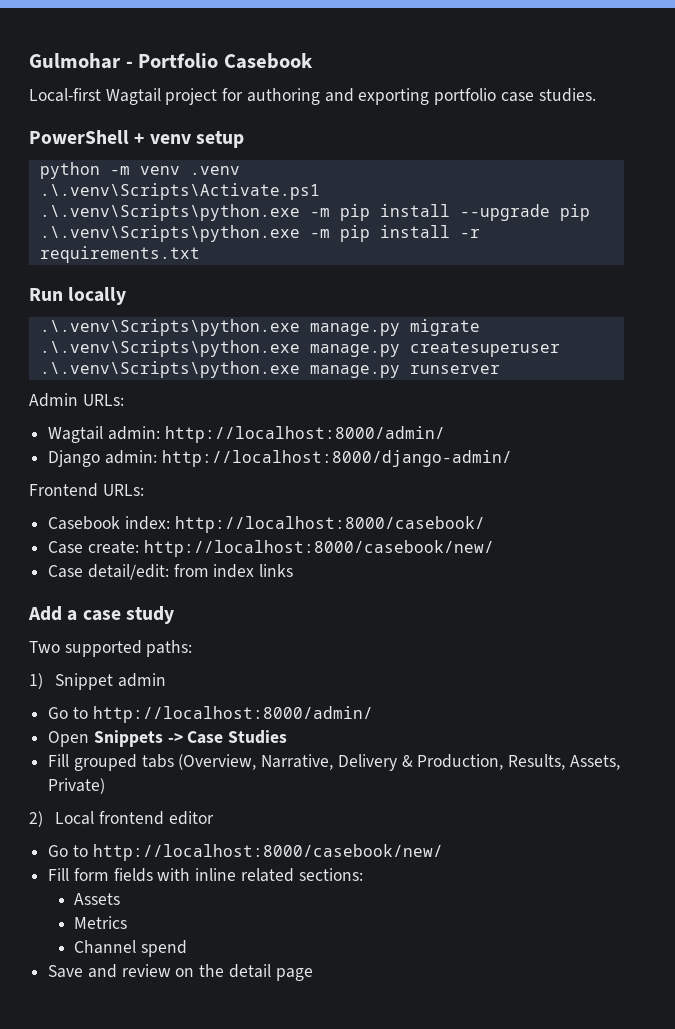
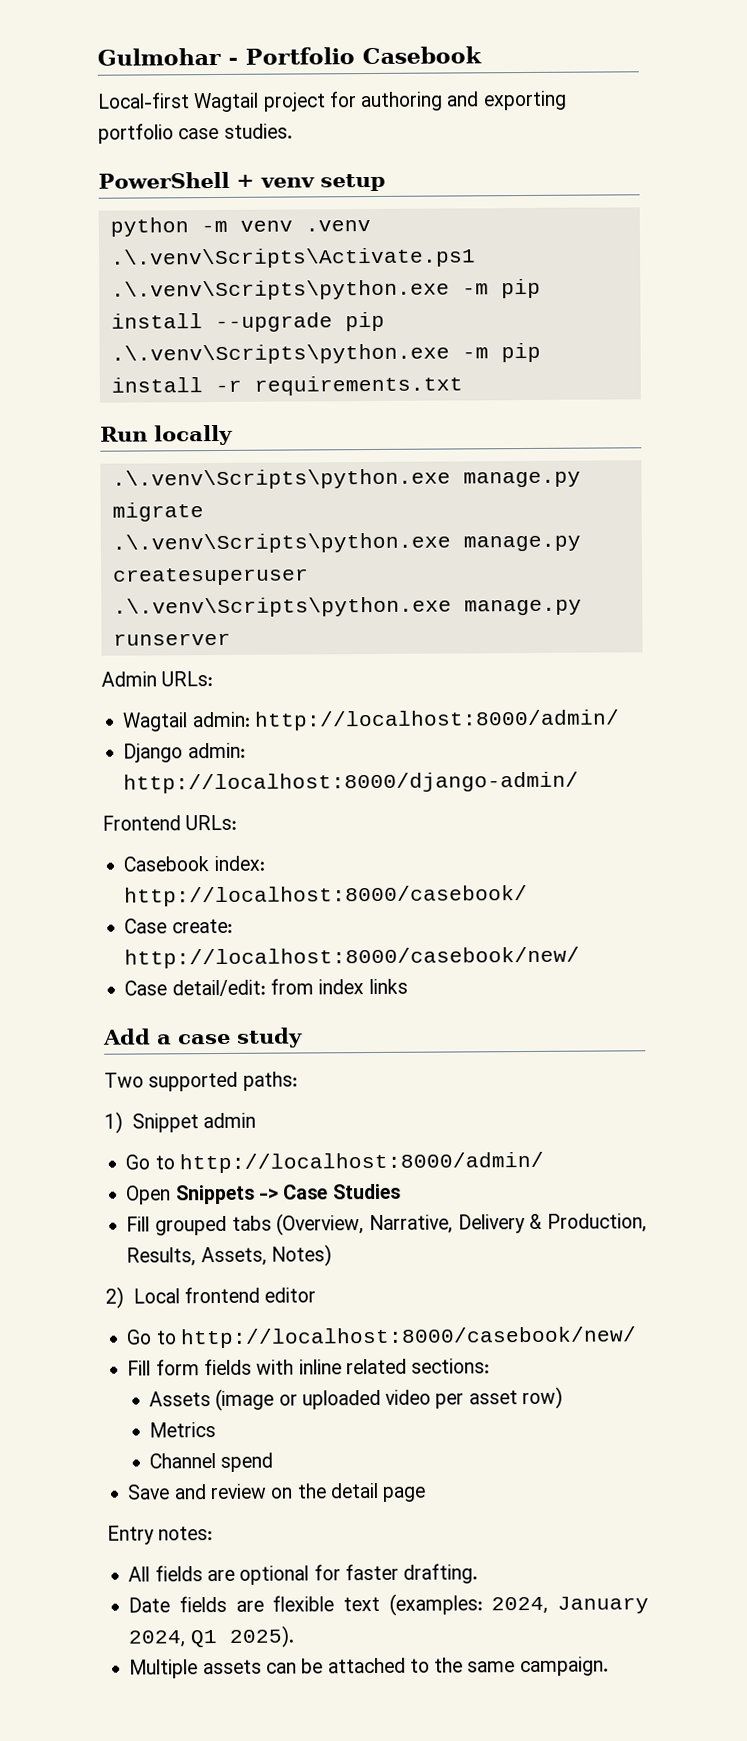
- Fill grouped tabs (Overview, Narrative, Delivery & Production, Results, Assets, Private)
+ Fill grouped tabs (Overview, Narrative, Delivery & Production, Results, Assets, Notes)
- Assets
+ Assets (image or uploaded video per asset row)
+ Entry notes:
+ All fields are optional for faster drafting.
+ Date fields are flexible text (examples: 2024, January 2024, Q1 2025).
+ Multiple assets can be attached to the same campaign.

